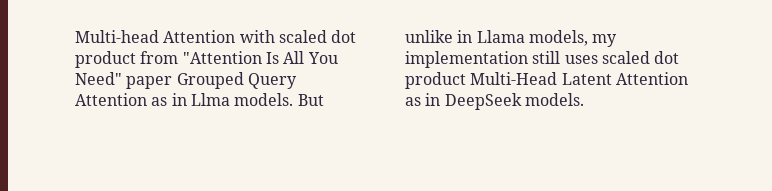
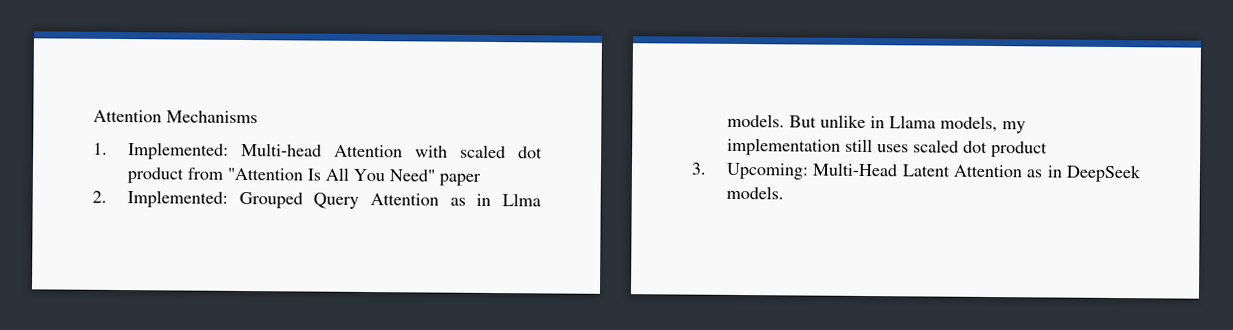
- Multi-head Attention with scaled dot product from "Attention Is All You Need" paper Grouped Query Attention as in Llma models.
+ Attention Mechanisms
+ 1. Implemented: Multi-head Attention with scaled dot product from "Attention Is All You Need" paper
+ 2. Implemented: Grouped Query Attention as in Llma models.
- But unlike in Llama models, my implementation still uses scaled dot product Multi-Head Latent Attention as in DeepSeek models.
+ But unlike in Llama models, my implementation still uses scaled dot product
+ 3. Upcoming: Multi-Head Latent Attention as in DeepSeek models.

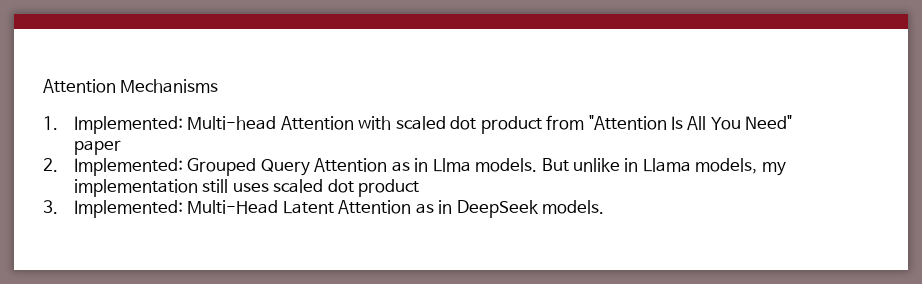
- 3. Upcoming: Multi-Head Latent Attention as in DeepSeek models.
+ 3. Implemented: Multi-Head Latent Attention as in DeepSeek models.

